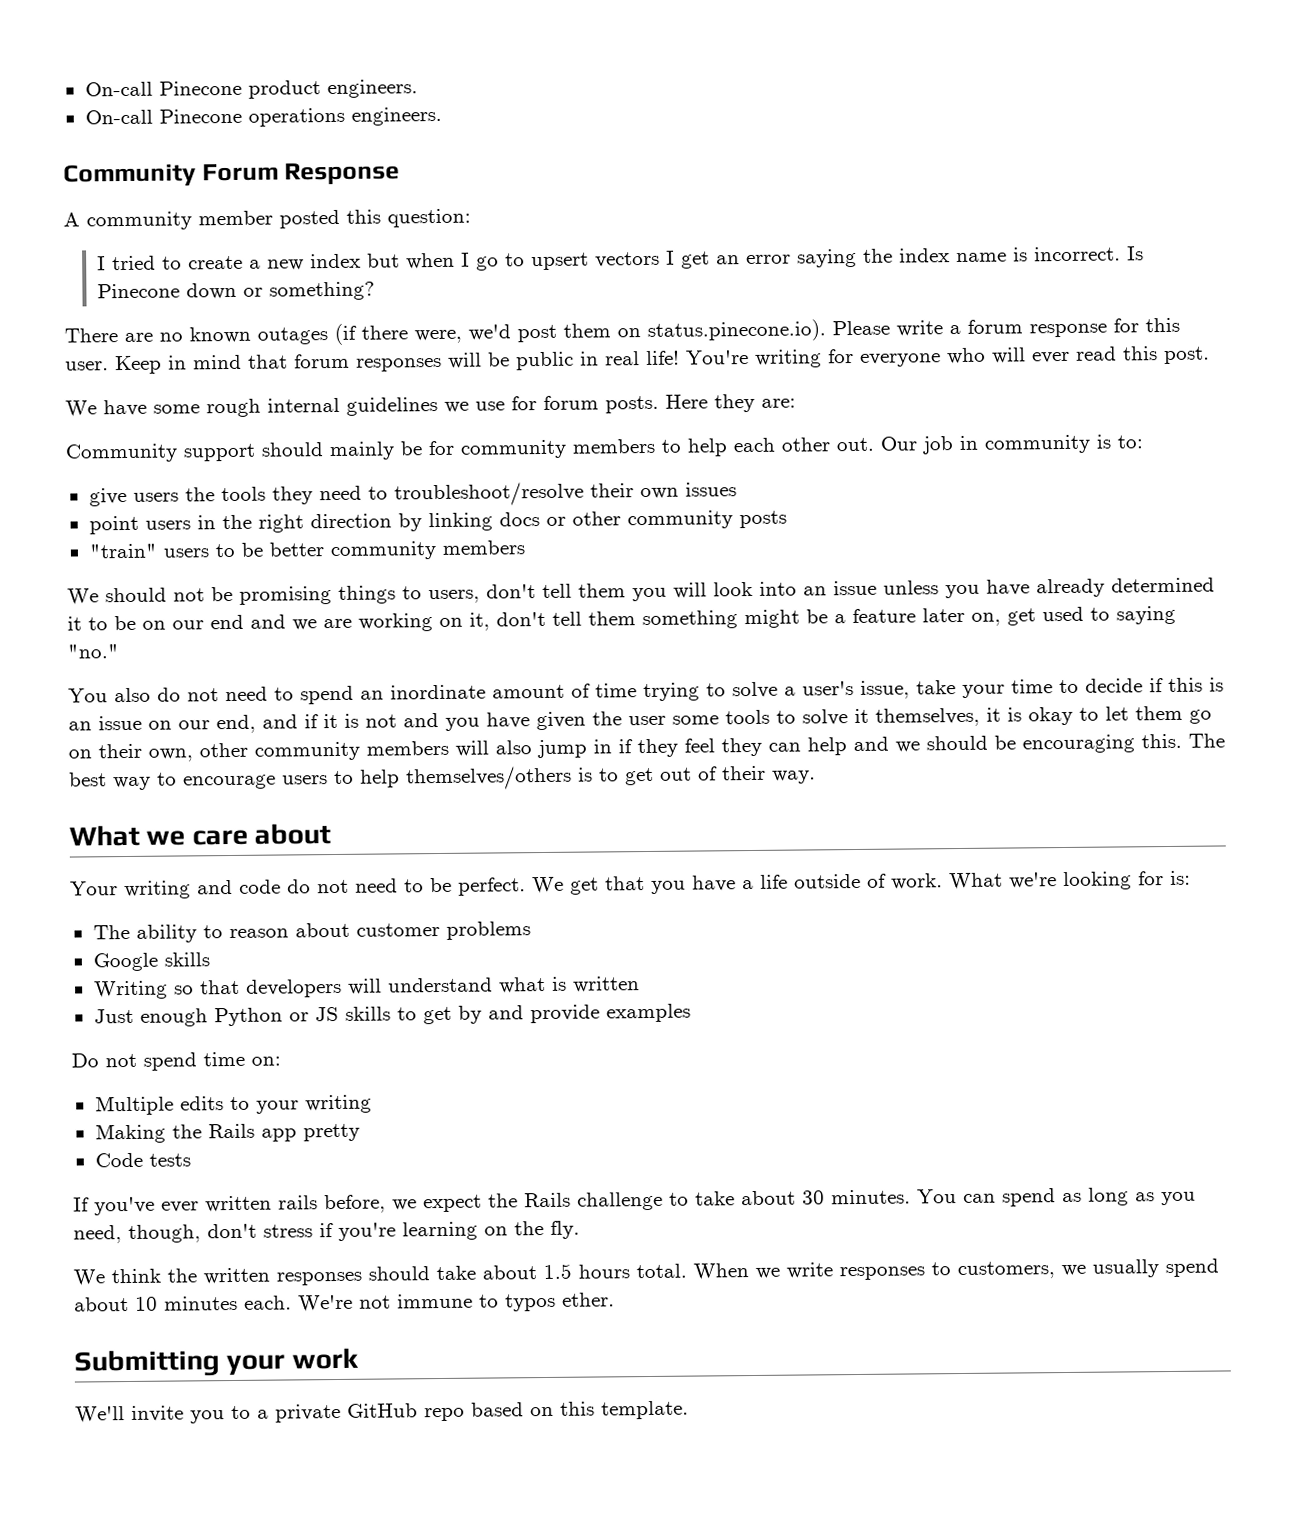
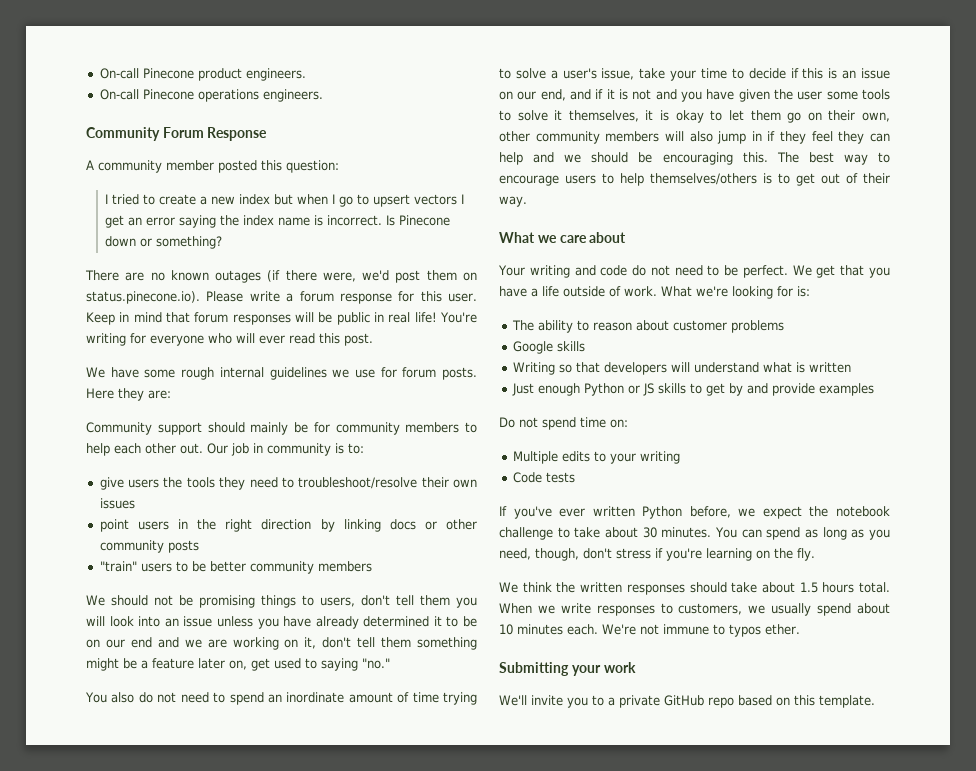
- Making the Rails app pretty
- If you've ever written rails before, we expect the Rails challenge to take about 30 minutes.
+ If you've ever written Python before, we expect the notebook challenge to take about 30 minutes.

